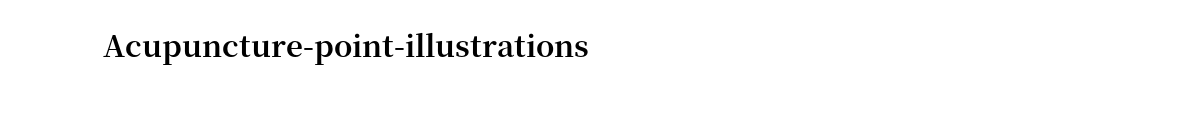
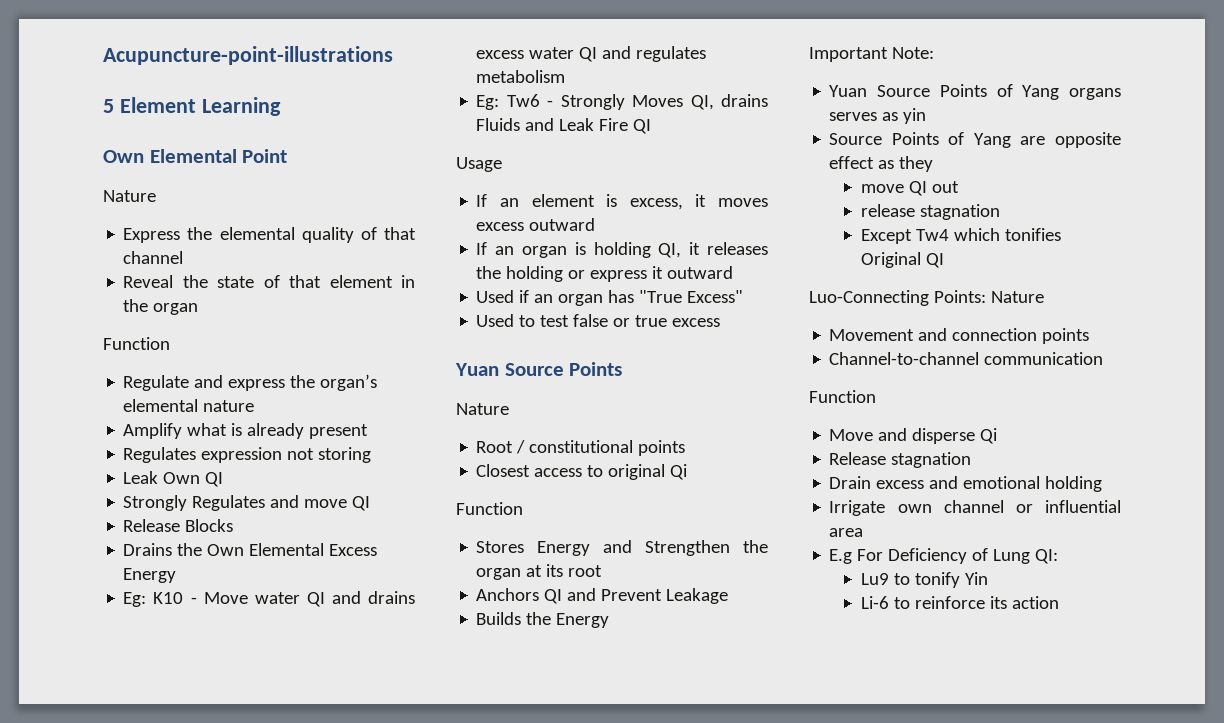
+ 5 Element Learning
+ Own Elemental Point
+ Nature
+ Express the elemental quality of that channel
+ Reveal the state of that element in the organ
+ Function
+ Regulate and express the organ’s elemental nature
+ Amplify what is already present
+ Regulates expression not storing
+ Leak Own QI
+ Strongly Regulates and move QI
+ Release Blocks
+ Drains the Own Elemental Excess Energy
+ Eg: K10 - Move water QI and drains excess water QI and regulates metabolism
+ Eg: Tw6 - Strongly Moves QI, drains Fluids and Leak Fire QI
+ Usage
+ If an element is excess, it moves excess outward
+ If an organ is holding QI, it releases the holding or express it outward
+ Used if an organ has "True Excess"
+ Used to test false or true excess
+ Yuan Source Points
+ Nature
+ Root / constitutional points
+ Closest access to original Qi
+ Function
+ Stores Energy and Strengthen the organ at its root
+ Anchors QI and Prevent Leakage
+ Builds the Energy
+ Important Note:
+ Yuan Source Points of Yang organs serves as yin
+ Source Points of Yang are opposite effect as they
+ move QI out
+ release stagnation
+ Except Tw4 which tonifies Original QI
+ Luo-Connecting Points: Nature
+ Movement and connection points
+ Channel-to-channel communication
+ Function
+ Move and disperse Qi
+ Release stagnation
+ Drain excess and emotional holding
+ Irrigate own channel or influential area
+ E.g For Deficiency of Lung QI:
+ Lu9 to tonify Yin
+ Li-6 to reinforce its action

